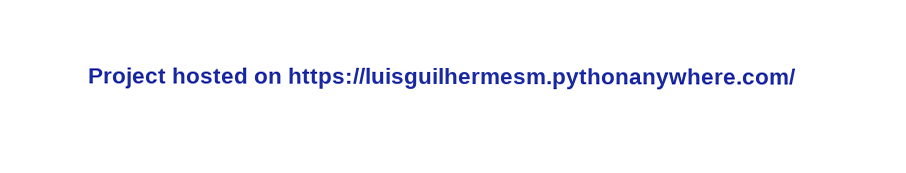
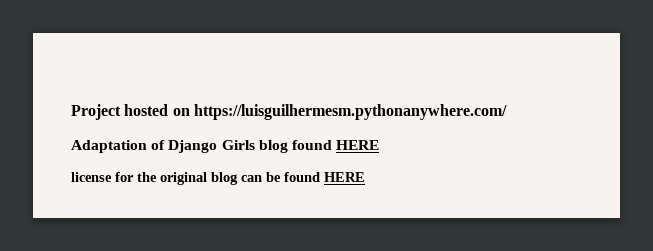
+ Adaptation of Django Girls blog found HERE
+ license for the original blog can be found HERE

